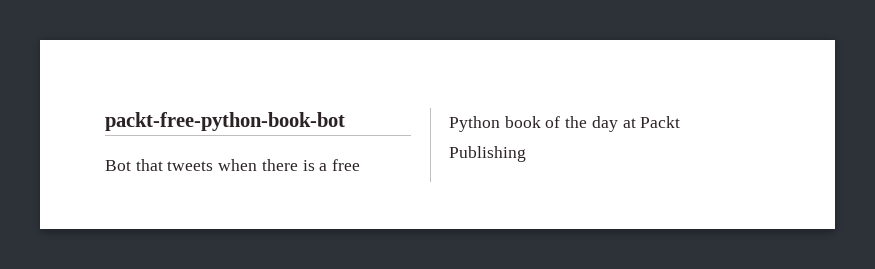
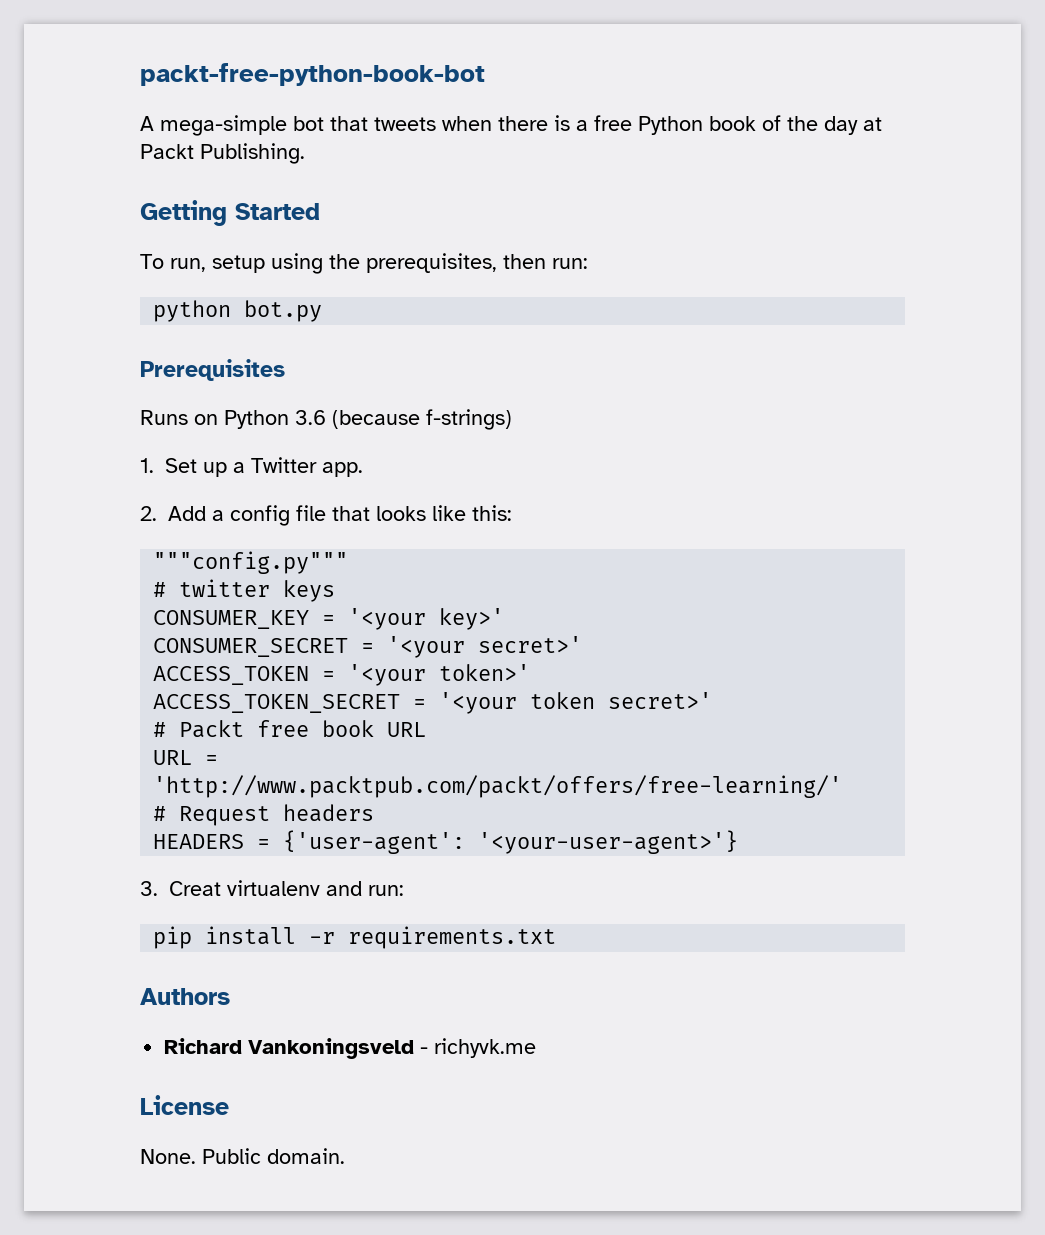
- Bot that tweets when there is a free Python book of the day at Packt Publishing
+ A mega-simple bot that tweets when there is a free Python book of the day at Packt Publishing.
+ Getting Started
+ To run, setup using the prerequisites, then run:
+ python bot.py
+ Prerequisites
+ Runs on Python 3.6 (because f-strings)
+ 1. Set up a Twitter app.
+ 2. Add a config file that looks like this:
+ """config.py"""
+ # twitter keys
+ CONSUMER_KEY = '<your key>'
+ CONSUMER_SECRET = '<your secret>'
+ ACCESS_TOKEN = '<your token>'
+ ACCESS_TOKEN_SECRET = '<your token secret>'
+ # Packt free book URL
+ URL = 'http://www.packtpub.com/packt/offers/free-learning/'
+ # Request headers
+ HEADERS = {'user-agent': '<your-user-agent>'}
+ 3. Creat virtualenv and run:
+ pip install -r requirements.txt
+ Authors
+ Richard Vankoningsveld - richyvk.me
+ License
+ None. Public domain.

